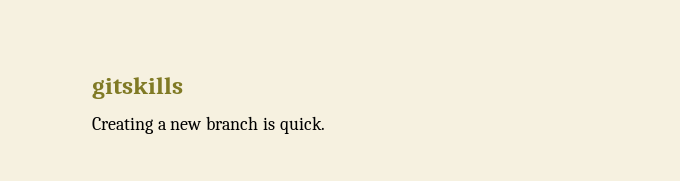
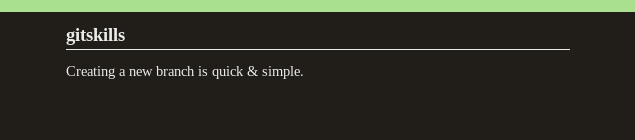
- Creating a new branch is quick.
+ Creating a new branch is quick & simple.

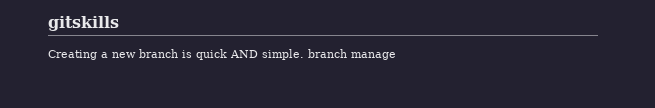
- Creating a new branch is quick & simple.
+ Creating a new branch is quick AND simple. branch manage

